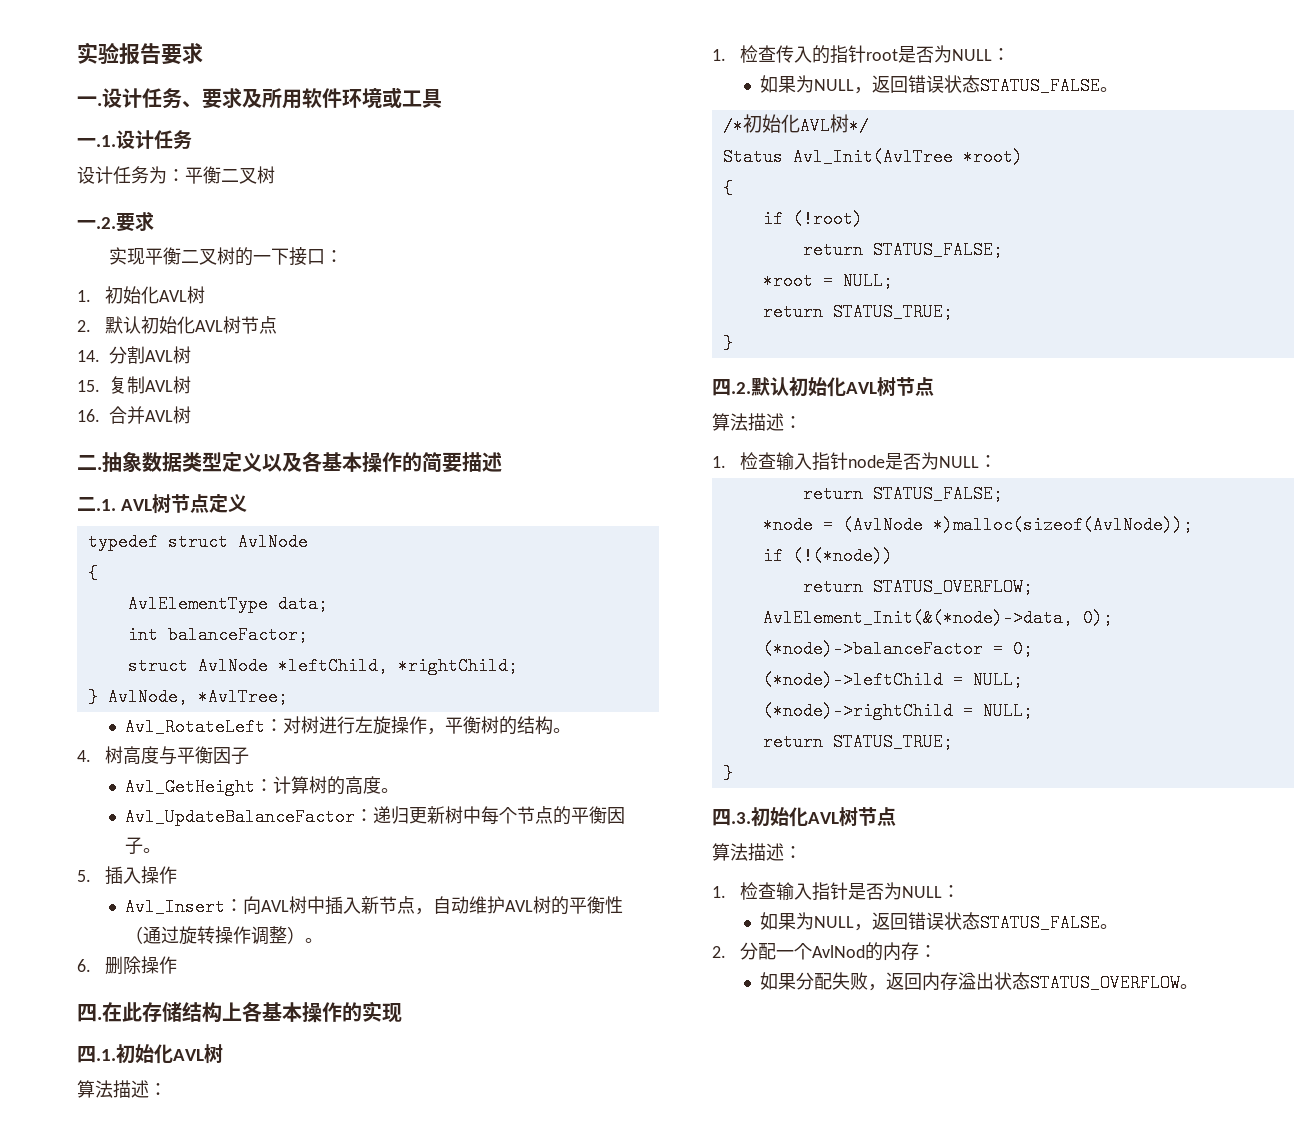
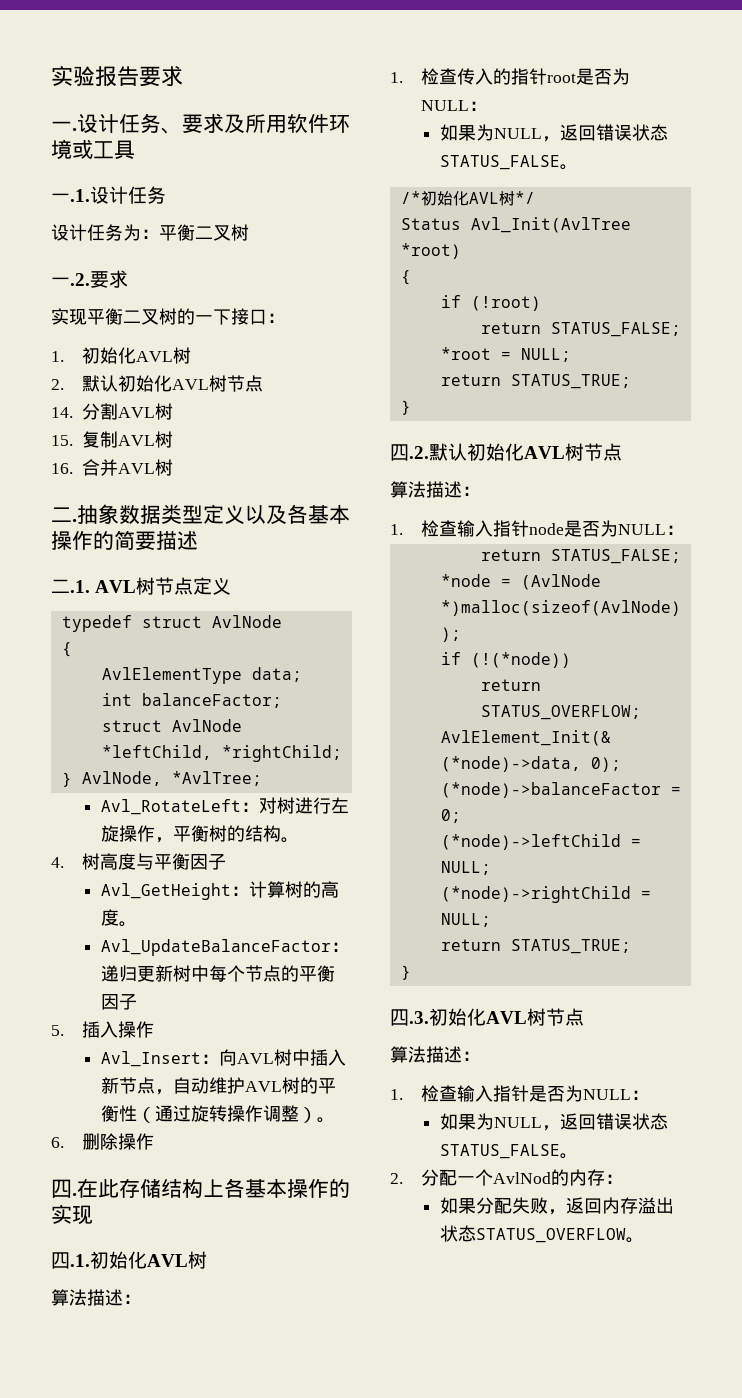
- Avl_UpdateBalanceFactor：递归更新树中每个节点的平衡因子。
+ Avl_UpdateBalanceFactor：递归更新树中每个节点的平衡因子

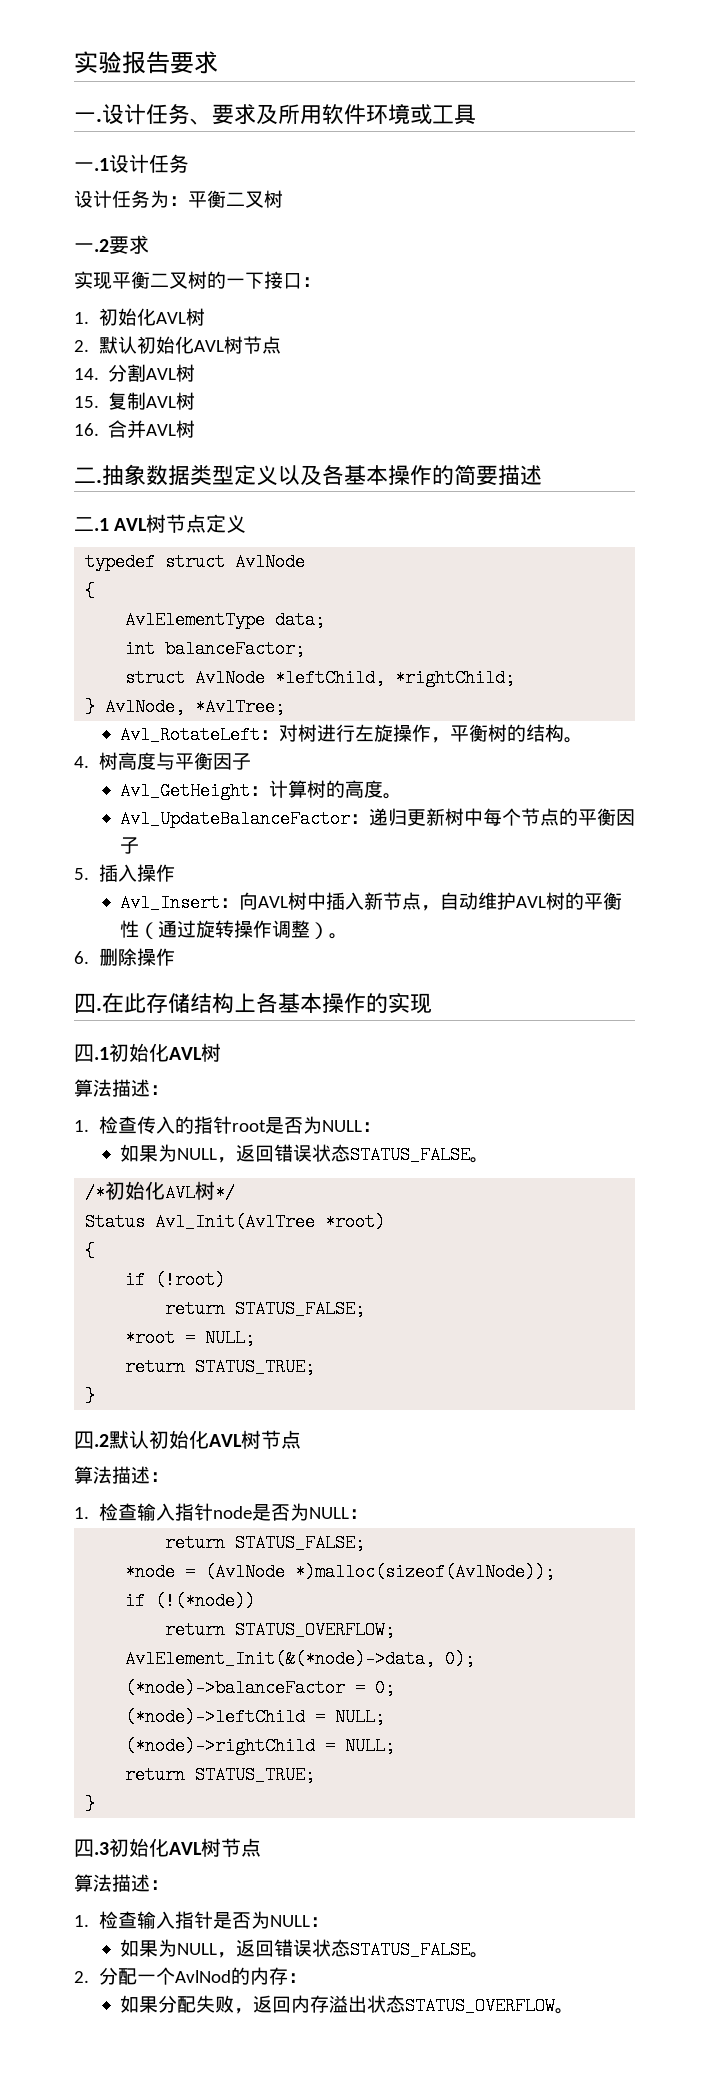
- 一.1.设计任务
+ 一.1设计任务
- 一.2.要求
+ 一.2要求
- 二.1. AVL树节点定义
+ 二.1 AVL树节点定义
- 四.1.初始化AVL树
+ 四.1初始化AVL树
- 四.2.默认初始化AVL树节点
+ 四.2默认初始化AVL树节点
- 四.3.初始化AVL树节点
+ 四.3初始化AVL树节点

